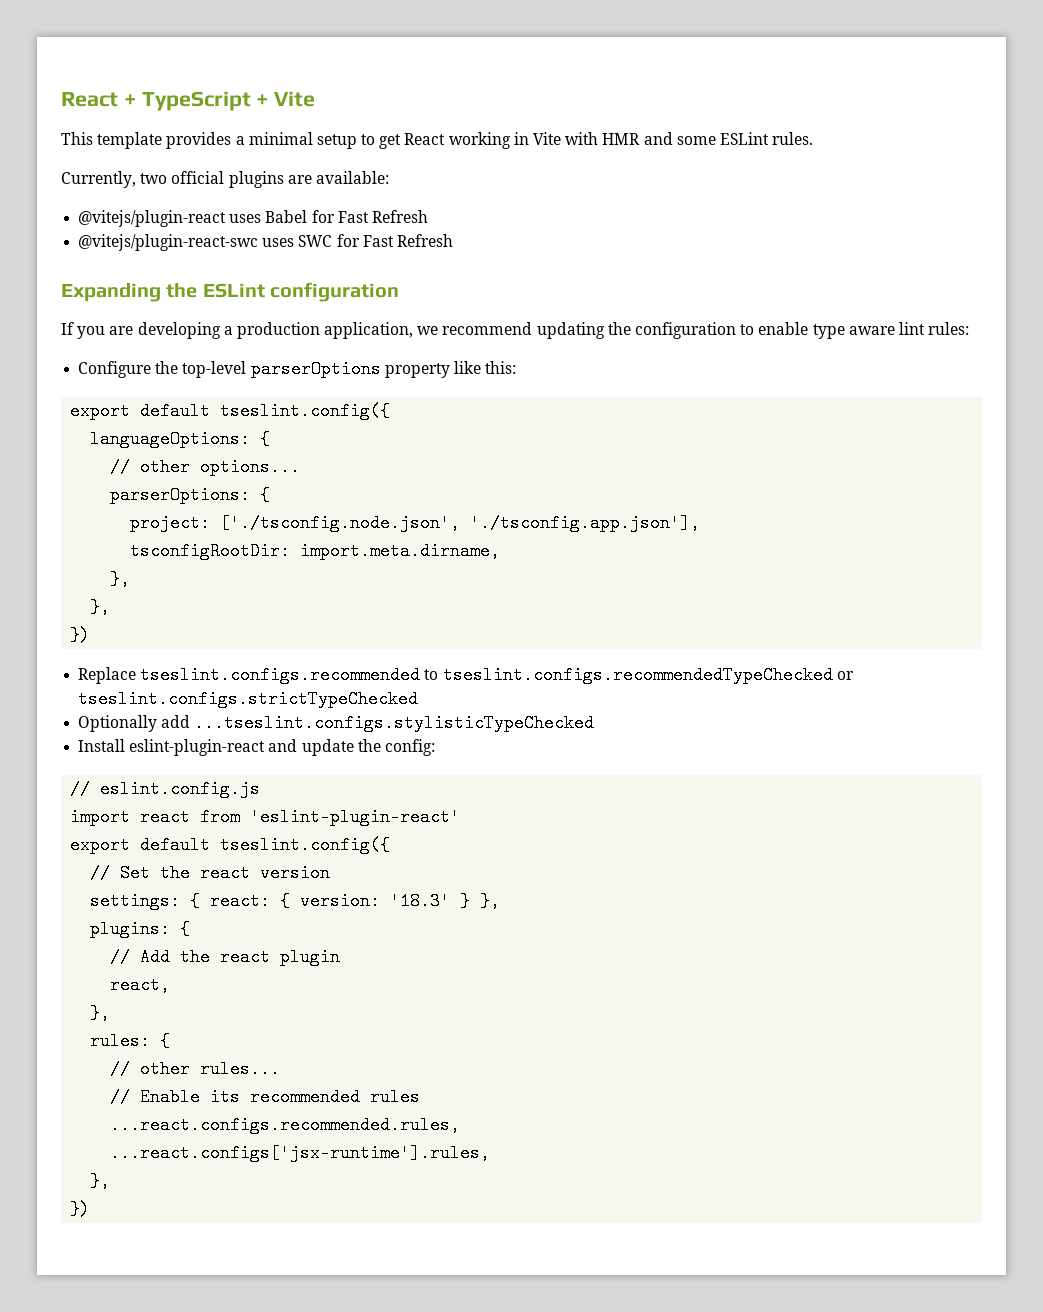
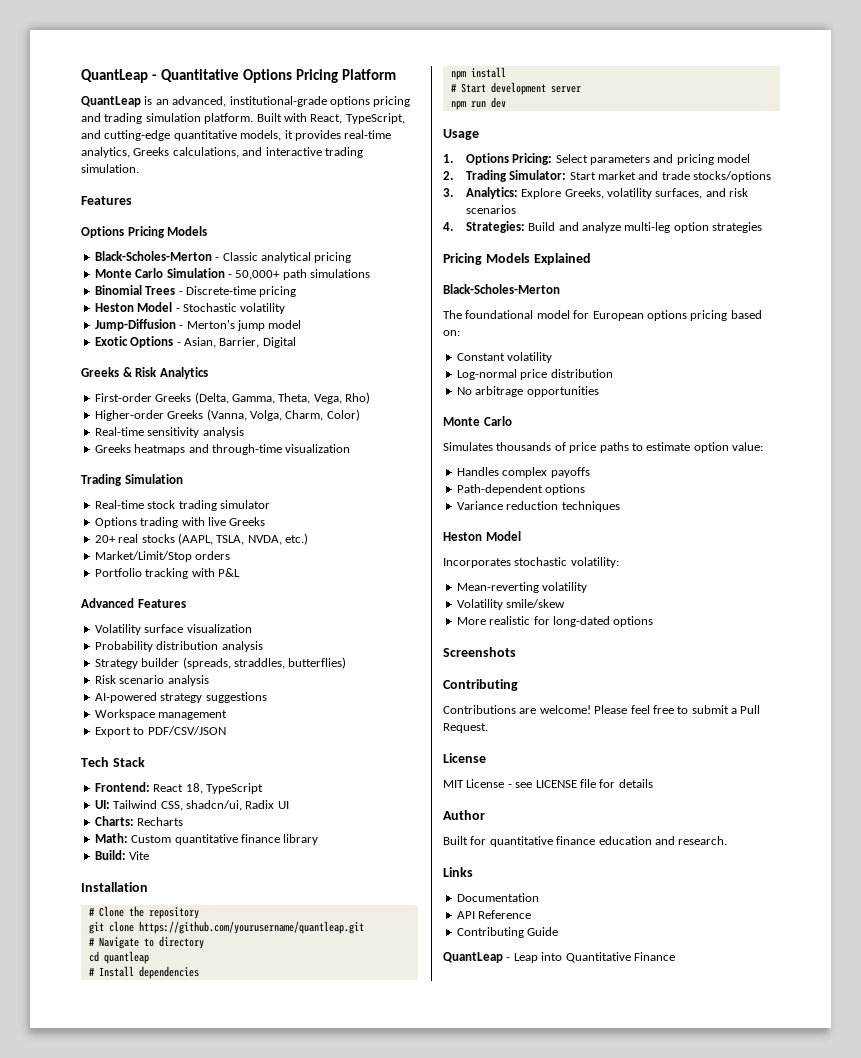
- React + TypeScript + Vite
- This template provides a minimal setup to get React working in Vite with HMR and some ESLint rules.
- Currently, two official plugins are available:
- @vitejs/plugin-react uses Babel for Fast Refresh
- @vitejs/plugin-react-swc uses SWC for Fast Refresh
- Expanding the ESLint configuration
- If you are developing a production application, we recommend updating the configuration to enable type aware lint rules:
- Configure the top-level parserOptions property like this:
- export default tseslint.config({
- languageOptions: {
- // other options...
- parserOptions: {
- project: ['./tsconfig.node.json', './tsconfig.app.json'],
- tsconfigRootDir: import.meta.dirname,
- },
- },
- })
- Replace tseslint.configs.recommended to tseslint.configs.recommendedTypeChecked or tseslint.configs.strictTypeChecked
- Optionally add ...tseslint.configs.stylisticTypeChecked
- Install eslint-plugin-react and update the config:
- // eslint.config.js
- import react from 'eslint-plugin-react'
- export default tseslint.config({
- // Set the react version
- settings: { react: { version: '18.3' } },
- plugins: {
- // Add the react plugin
- react,
- },
- rules: {
- // other rules...
- // Enable its recommended rules
- ...react.configs.recommended.rules,
- ...react.configs['jsx-runtime'].rules,
- },
- })
+ QuantLeap - Quantitative Options Pricing Platform
+ QuantLeap is an advanced, institutional-grade options pricing and trading simulation platform. Built with React, TypeScript, and cutting-edge quantitative models, it provides real-time analytics, Greeks calculations, and interactive trading simulation.
+ Features
+ Options Pricing Models
+ Black-Scholes-Merton - Classic analytical pricing
+ Monte Carlo Simulation - 50,000+ path simulations
+ Binomial Trees - Discrete-time pricing
+ Heston Model - Stochastic volatility
+ Jump-Diffusion - Merton's jump model
+ Exotic Options - Asian, Barrier, Digital
+ Greeks & Risk Analytics
+ First-order Greeks (Delta, Gamma, Theta, Vega, Rho)
+ Higher-order Greeks (Vanna, Volga, Charm, Color)
+ Real-time sensitivity analysis
+ Greeks heatmaps and through-time visualization
+ Trading Simulation
+ Real-time stock trading simulator
+ Options trading with live Greeks
+ 20+ real stocks (AAPL, TSLA, NVDA, etc.)
+ Market/Limit/Stop orders
+ Portfolio tracking with P&L
+ Advanced Features
+ Volatility surface visualization
+ Probability distribution analysis
+ Strategy builder (spreads, straddles, butterflies)
+ Risk scenario analysis
+ AI-powered strategy suggestions
+ Workspace management
+ Export to PDF/CSV/JSON
+ Tech Stack
+ Frontend: React 18, TypeScript
+ UI: Tailwind CSS, shadcn/ui, Radix UI
+ Charts: Recharts
+ Math: Custom quantitative finance library
+ Build: Vite
+ Installation
+ # Clone the repository
+ git clone https://github.com/yourusername/quantleap.git
+ # Navigate to directory
+ cd quantleap
+ # Install dependencies
+ npm install
+ # Start development server
+ npm run dev
+ Usage
+ 1. Options Pricing: Select parameters and pricing model
+ 2. Trading Simulator: Start market and trade stocks/options
+ 3. Analytics: Explore Greeks, volatility surfaces, and risk scenarios
+ 4. Strategies: Build and analyze multi-leg option strategies
+ Pricing Models Explained
+ Black-Scholes-Merton
+ The foundational model for European options pricing based on:
+ Constant volatility
+ Log-normal price distribution
+ No arbitrage opportunities
+ Monte Carlo
+ Simulates thousands of price paths to estimate option value:
+ Handles complex payoffs
+ Path-dependent options
+ Variance reduction techniques
+ Heston Model
+ Incorporates stochastic volatility:
+ Mean-reverting volatility
+ Volatility smile/skew
+ More realistic for long-dated options
+ Screenshots
+ Contributing
+ Contributions are welcome! Please feel free to submit a Pull Request.
+ License
+ MIT License - see LICENSE file for details
+ Author
+ Built for quantitative finance education and research.
+ Links
+ Documentation
+ API Reference
+ Contributing Guide
+ QuantLeap - Leap into Quantitative Finance

